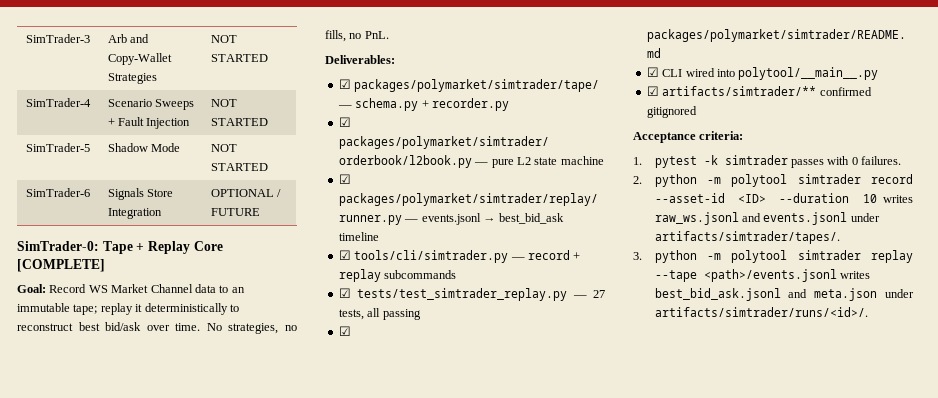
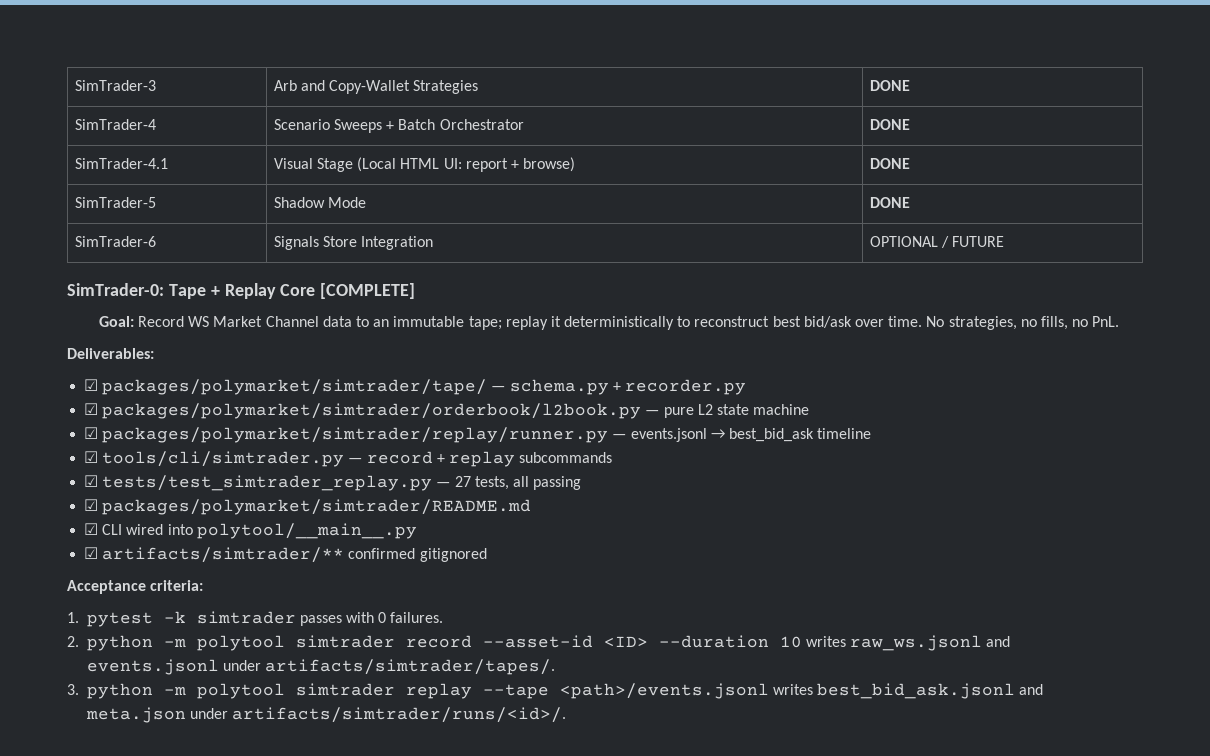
- SimTrader-3 | Arb and Copy-Wallet Strategies | NOT STARTED
+ SimTrader-3 | Arb and Copy-Wallet Strategies | DONE
- SimTrader-4 | Scenario Sweeps + Fault Injection | NOT STARTED
+ SimTrader-4 | Scenario Sweeps + Batch Orchestrator | DONE
+ SimTrader-4.1 | Visual Stage (Local HTML UI: report + browse) | DONE
- SimTrader-5 | Shadow Mode | NOT STARTED
+ SimTrader-5 | Shadow Mode | DONE

